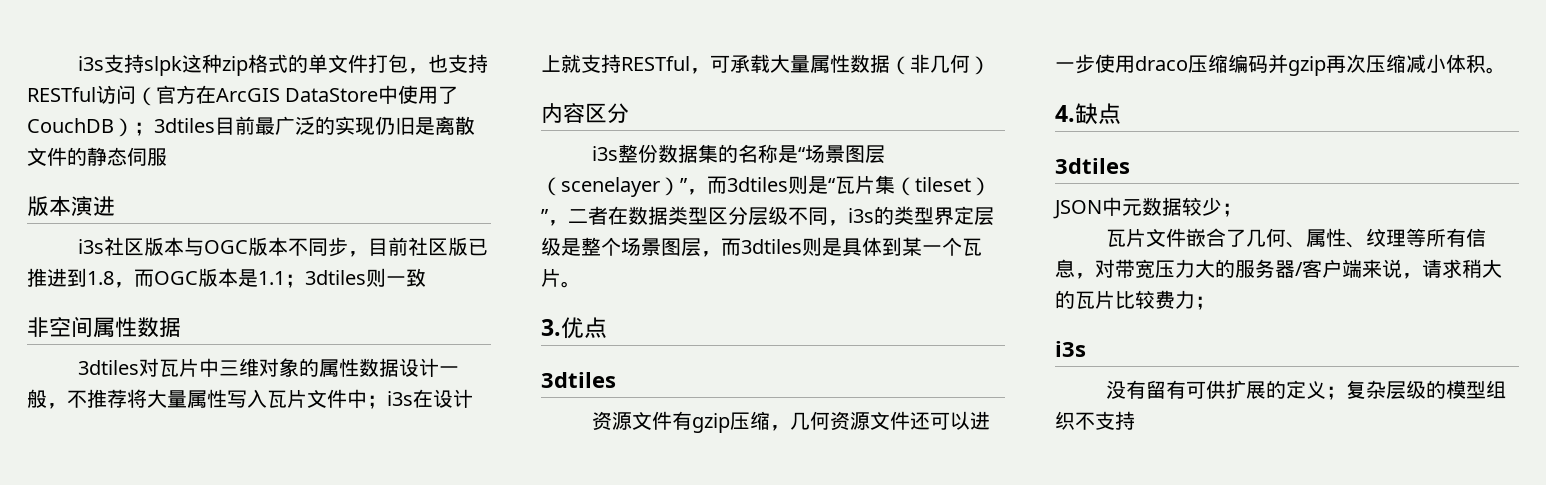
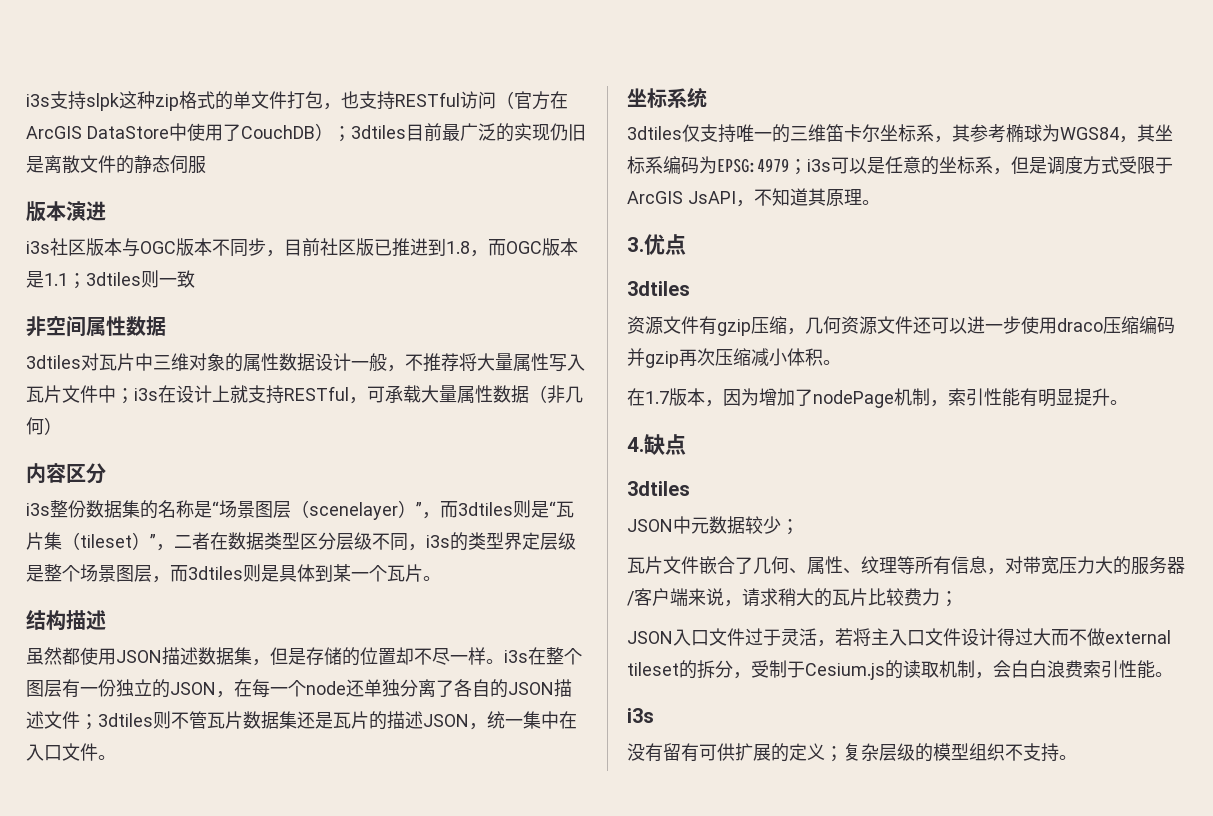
+ 结构描述
+ 虽然都使用JSON描述数据集，但是存储的位置却不尽一样。i3s在整个图层有一份独立的JSON，在每一个node还单独分离了各自的JSON描述文件；3dtiles则不管瓦片数据集还是瓦片的描述JSON，统一集中在入口文件。
+ 坐标系统
+ 3dtiles仅支持唯一的三维笛卡尔坐标系，其参考椭球为WGS84，其坐标系编码为EPSG:4979；i3s可以是任意的坐标系，但是调度方式受限于ArcGIS JsAPI，不知道其原理。
+ 在1.7版本，因为增加了nodePage机制，索引性能有明显提升。
+ JSON入口文件过于灵活，若将主入口文件设计得过大而不做external tileset的拆分，受制于Cesium.js的读取机制，会白白浪费索引性能。
- 没有留有可供扩展的定义；复杂层级的模型组织不支持
+ 没有留有可供扩展的定义；复杂层级的模型组织不支持。

